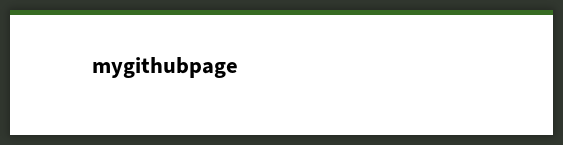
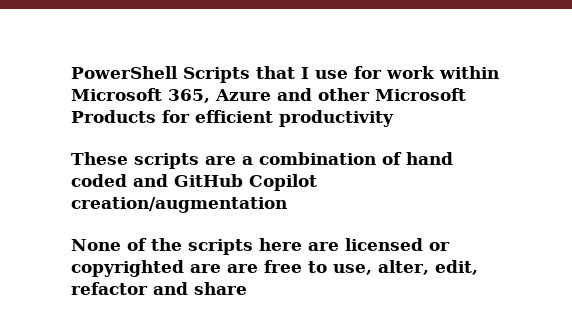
- mygithubpage
+ PowerShell Scripts that I use for work within Microsoft 365, Azure and other Microsoft Products for efficient productivity
+ These scripts are a combination of hand coded and GitHub Copilot creation/augmentation
+ None of the scripts here are licensed or copyrighted are are free to use, alter, edit, refactor and share

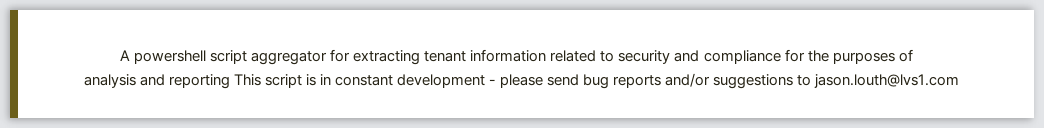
- PowerShell Scripts that I use for work within Microsoft 365, Azure and other Microsoft Products for efficient productivity
- These scripts are a combination of hand coded and GitHub Copilot creation/augmentation
- None of the scripts here are licensed or copyrighted are are free to use, alter, edit, refactor and share
+ A powershell script aggregator for extracting tenant information related to security and compliance for the purposes of analysis and reporting This script is in constant development - please send bug reports and/or suggestions to jason.louth@lvs1.com

